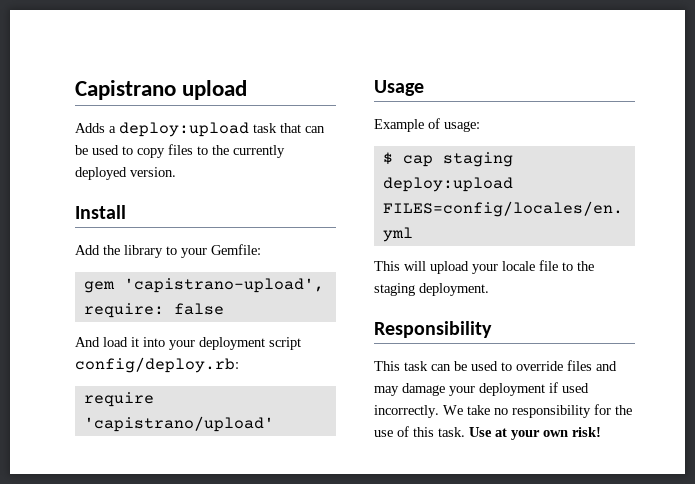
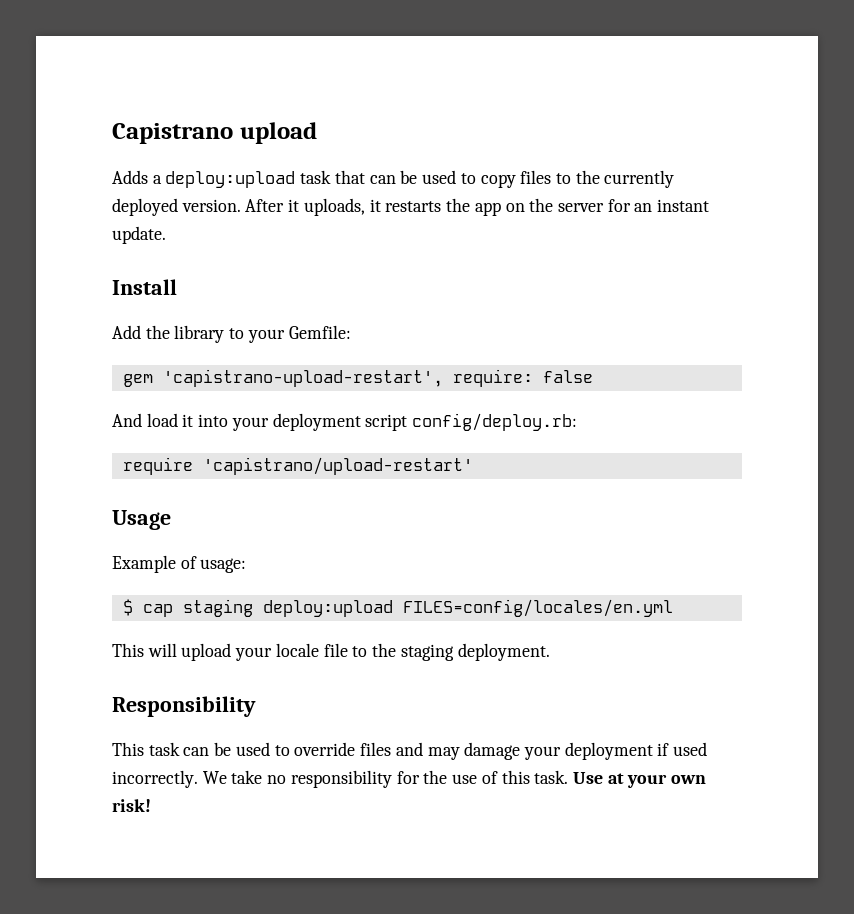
+ After it uploads, it restarts the app on the server for an instant update.
- gem 'capistrano-upload', require: false
+ gem 'capistrano-upload-restart', require: false
- require 'capistrano/upload'
+ require 'capistrano/upload-restart'

